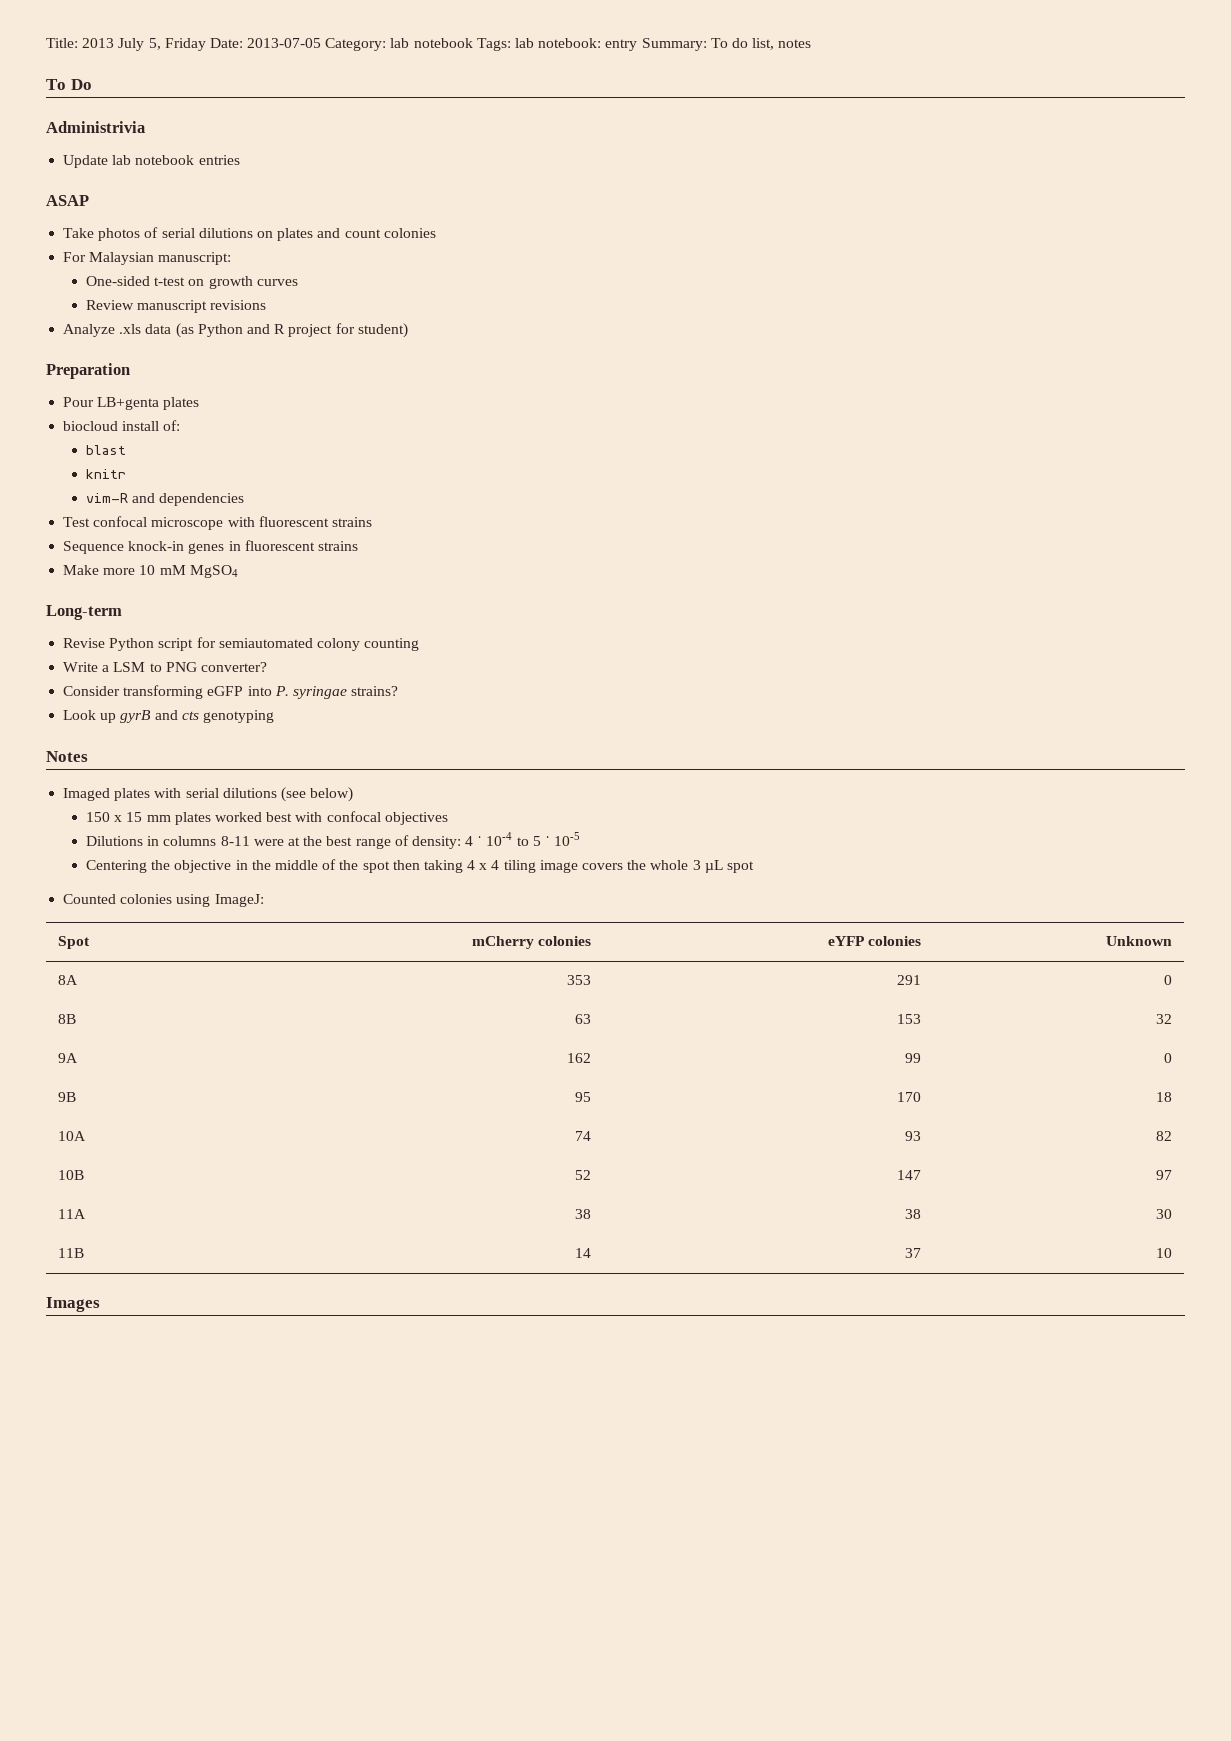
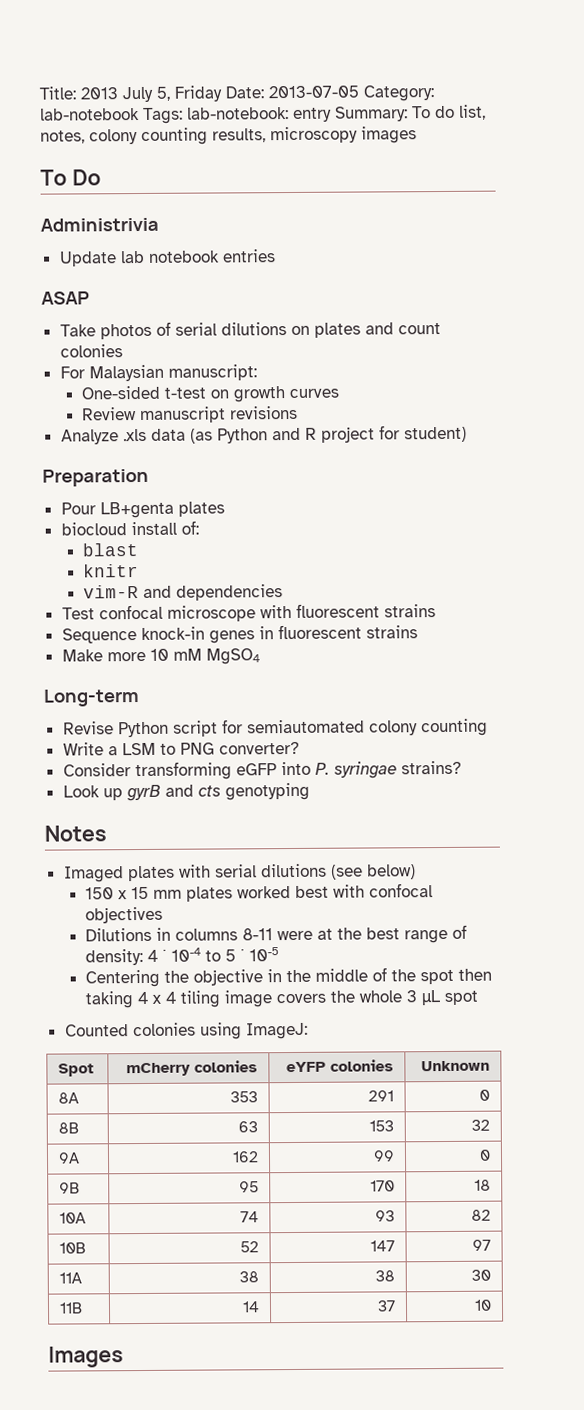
- Title: 2013 July 5, Friday Date: 2013-07-05 Category: lab notebook Tags: lab notebook: entry Summary: To do list, notes
+ Title: 2013 July 5, Friday Date: 2013-07-05 Category: lab-notebook Tags: lab-notebook: entry Summary: To do list, notes, colony counting results, microscopy images

